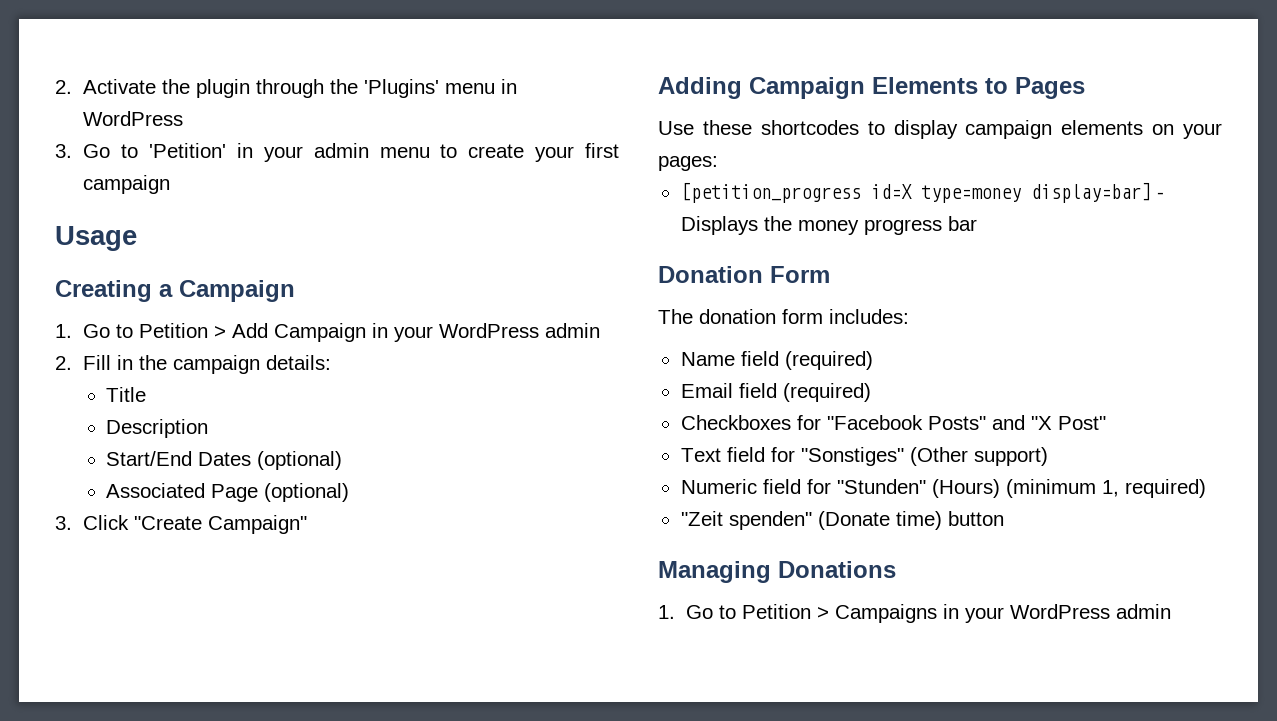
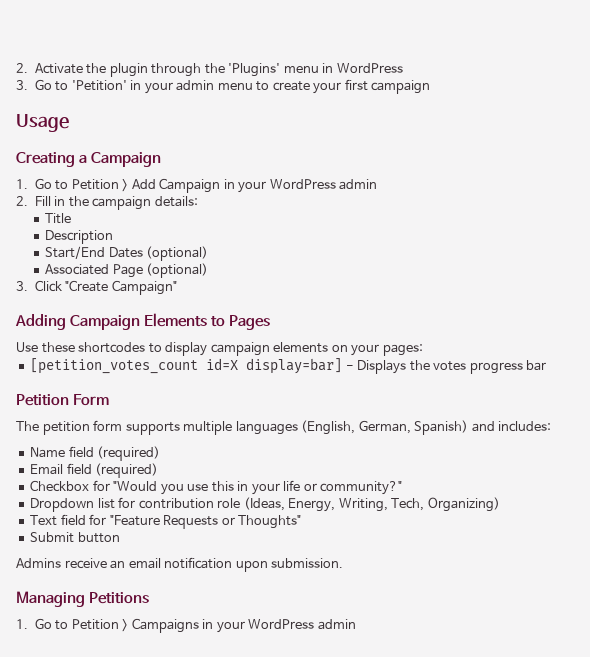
- [petition_progress id=X type=money display=bar] - Displays the money progress bar
+ [petition_votes_count id=X display=bar] - Displays the votes progress bar
- Donation Form
+ Petition Form
- The donation form includes:
+ The petition form supports multiple languages (English, German, Spanish) and includes:
- Checkboxes for "Facebook Posts" and "X Post"
- Text field for "Sonstiges" (Other support)
- Numeric field for "Stunden" (Hours) (minimum 1, required)
- "Zeit spenden" (Donate time) button
+ Checkbox for "Would you use this in your life or community?"
+ Dropdown list for contribution role (Ideas, Energy, Writing, Tech, Organizing)
+ Text field for "Feature Requests or Thoughts"
+ Submit button
+ Admins receive an email notification upon submission.
- Managing Donations
+ Managing Petitions

